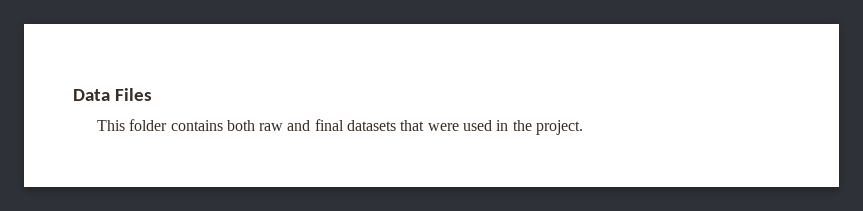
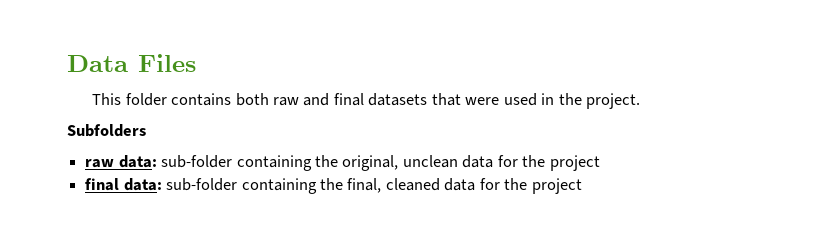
+ Subfolders
+ raw data: sub-folder containing the original, unclean data for the project
+ final data: sub-folder containing the final, cleaned data for the project

